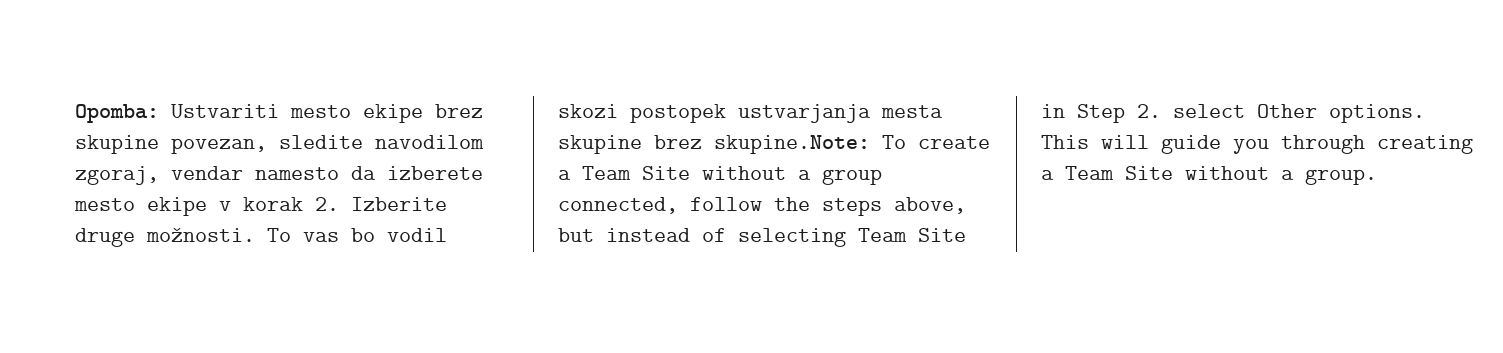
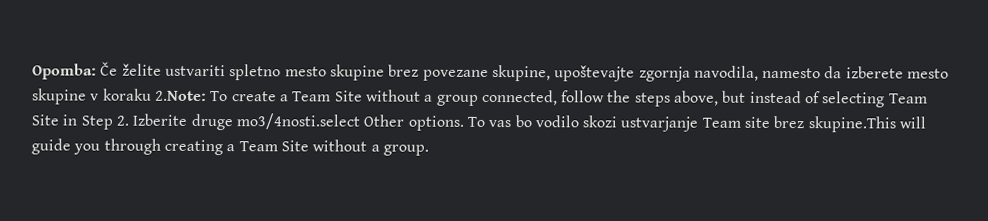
- Opomba: Ustvariti mesto ekipe brez skupine povezan, sledite navodilom zgoraj, vendar namesto da izberete mesto ekipe v korak 2. Izberite druge možnosti. To vas bo vodil skozi postopek ustvarjanja mesta skupine brez skupine.Note: To create a Team Site without a group connected, follow the steps above, but instead of selecting Team Site in Step 2. select Other options. This will guide you through creating a Team Site without a group.
+ Opomba: Če želite ustvariti spletno mesto skupine brez povezane skupine, upoštevajte zgornja navodila, namesto da izberete mesto skupine v koraku 2.Note: To create a Team Site without a group connected, follow the steps above, but instead of selecting Team Site in Step 2. Izberite druge mo3/4nosti.select Other options. To vas bo vodilo skozi ustvarjanje Team site brez skupine.This will guide you through creating a Team Site without a group.

